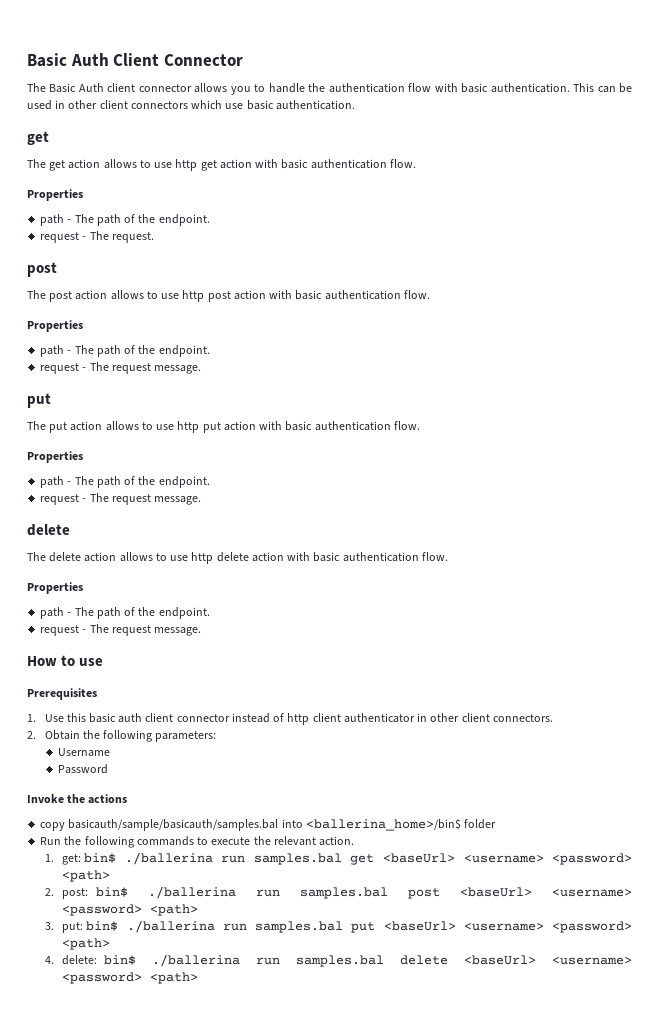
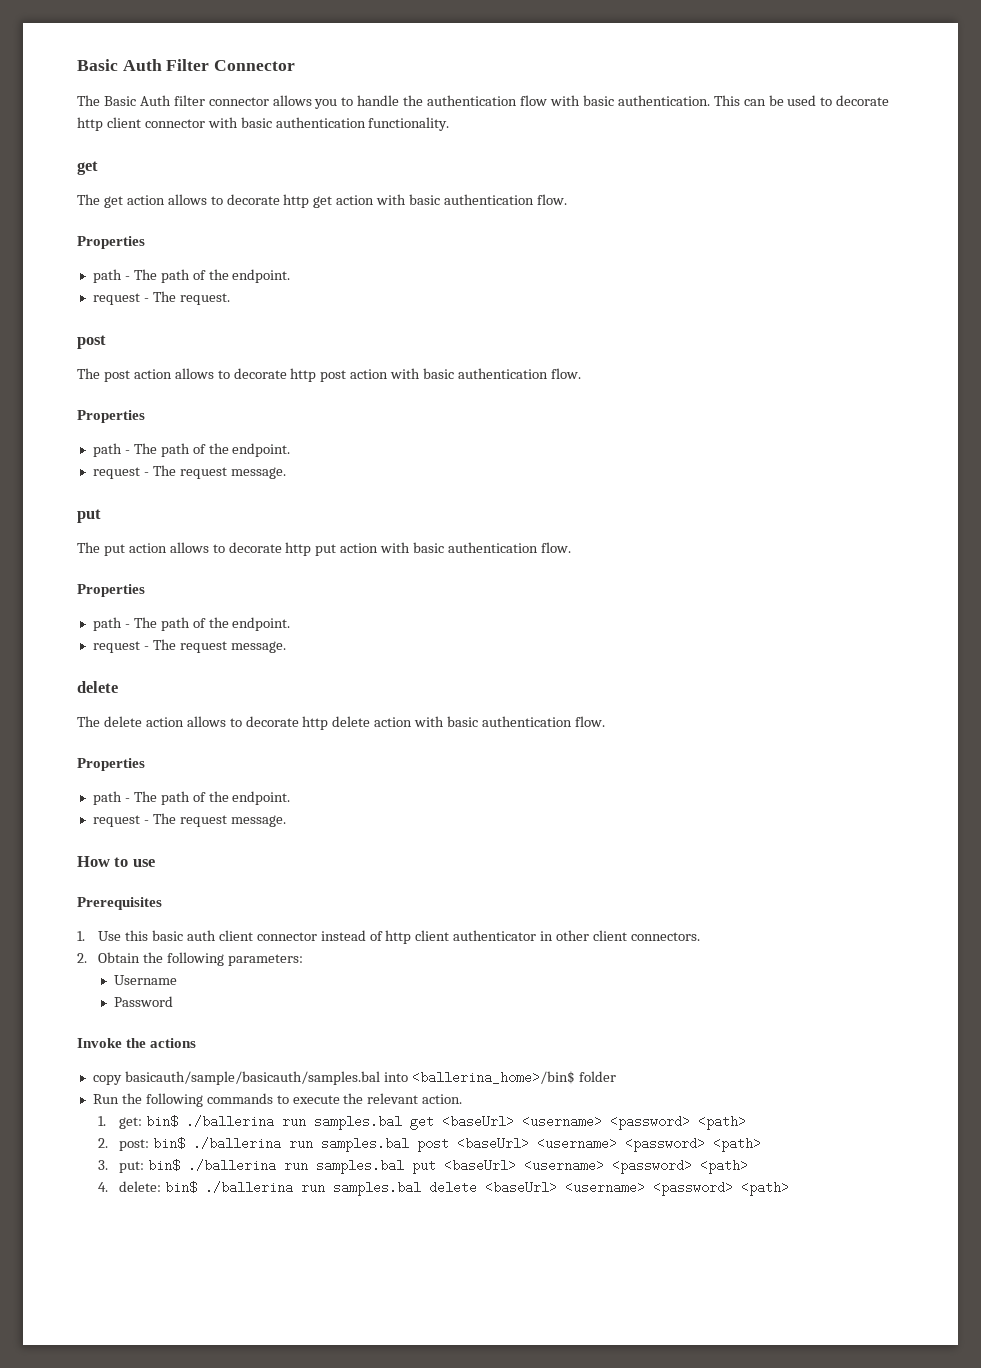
- Basic Auth Client Connector
+ Basic Auth Filter Connector
- The Basic Auth client connector allows you to handle the authentication flow with basic authentication.
+ The Basic Auth filter connector allows you to handle the authentication flow with basic authentication.
- This can be used in other client connectors which use basic authentication.
+ This can be used to decorate http client connector with basic authentication functionality.
- The get action allows to use http get action with basic authentication flow.
+ The get action allows to decorate http get action with basic authentication flow.
- The post action allows to use http post action with basic authentication flow.
+ The post action allows to decorate http post action with basic authentication flow.
- The put action allows to use http put action with basic authentication flow.
+ The put action allows to decorate http put action with basic authentication flow.
- The delete action allows to use http delete action with basic authentication flow.
+ The delete action allows to decorate http delete action with basic authentication flow.

